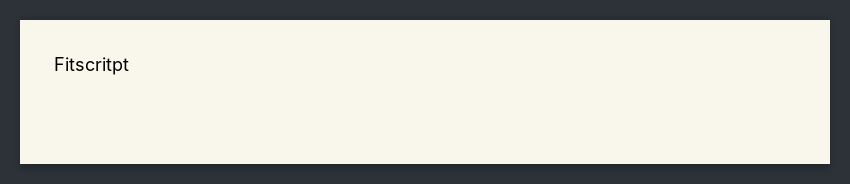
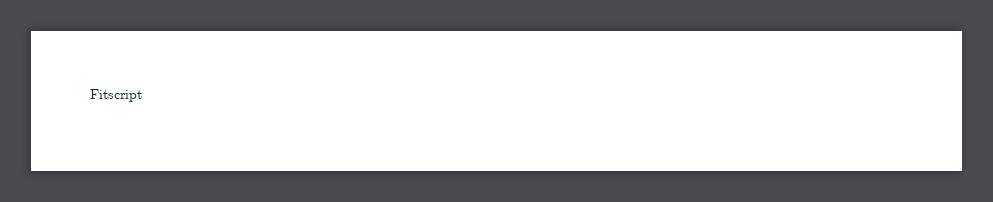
- Fitscritpt
+ Fitscript

